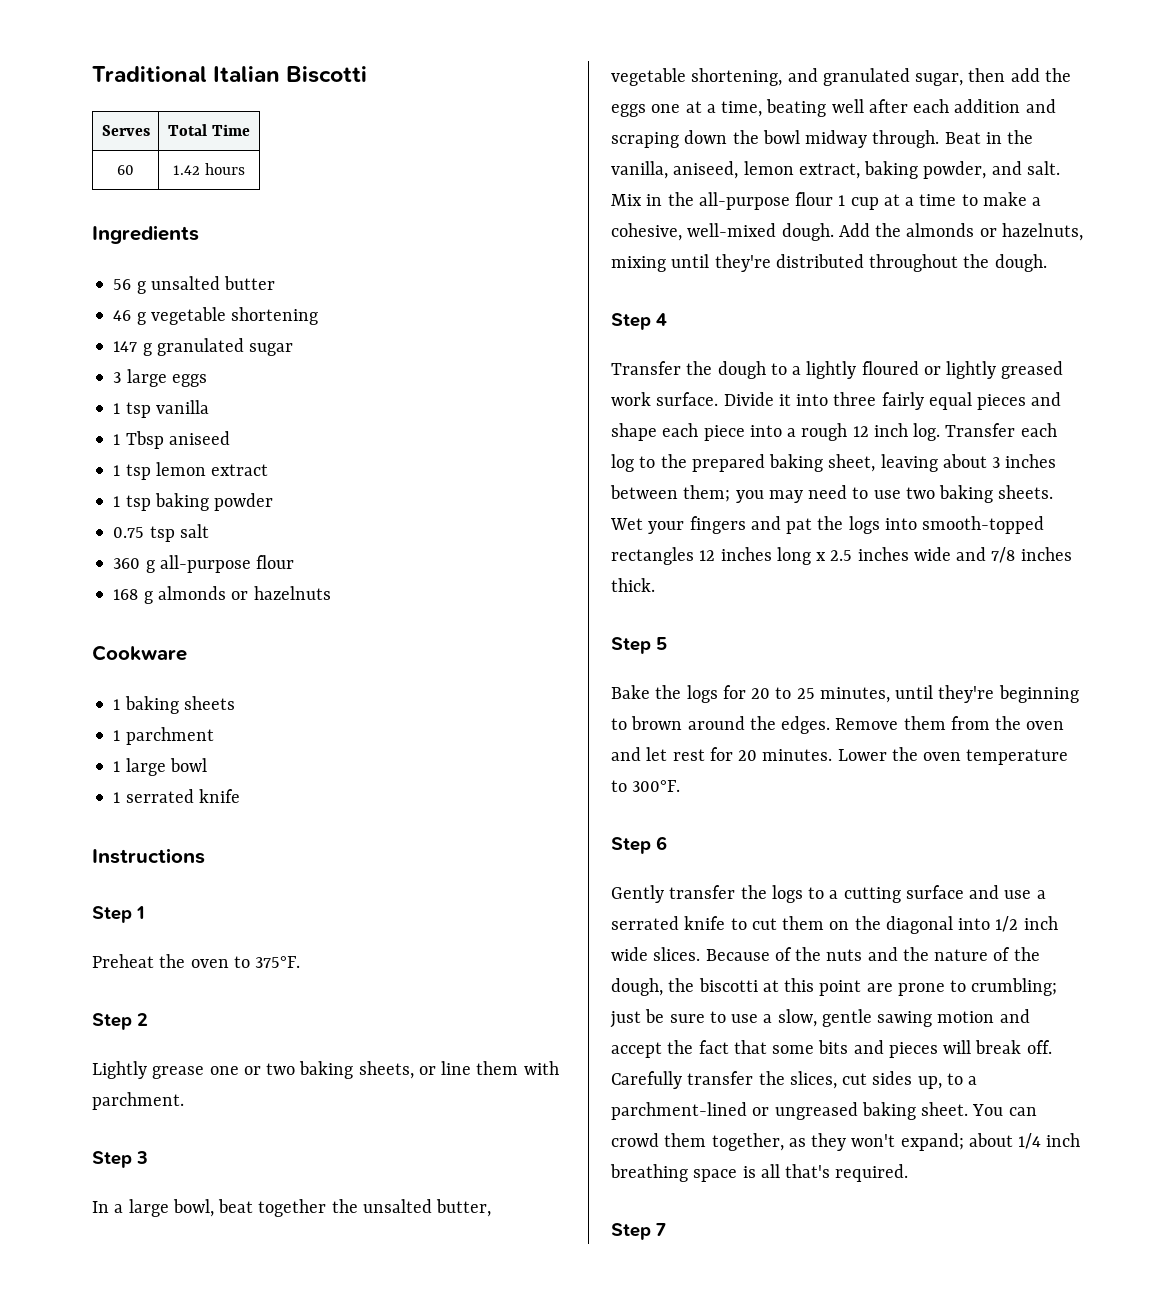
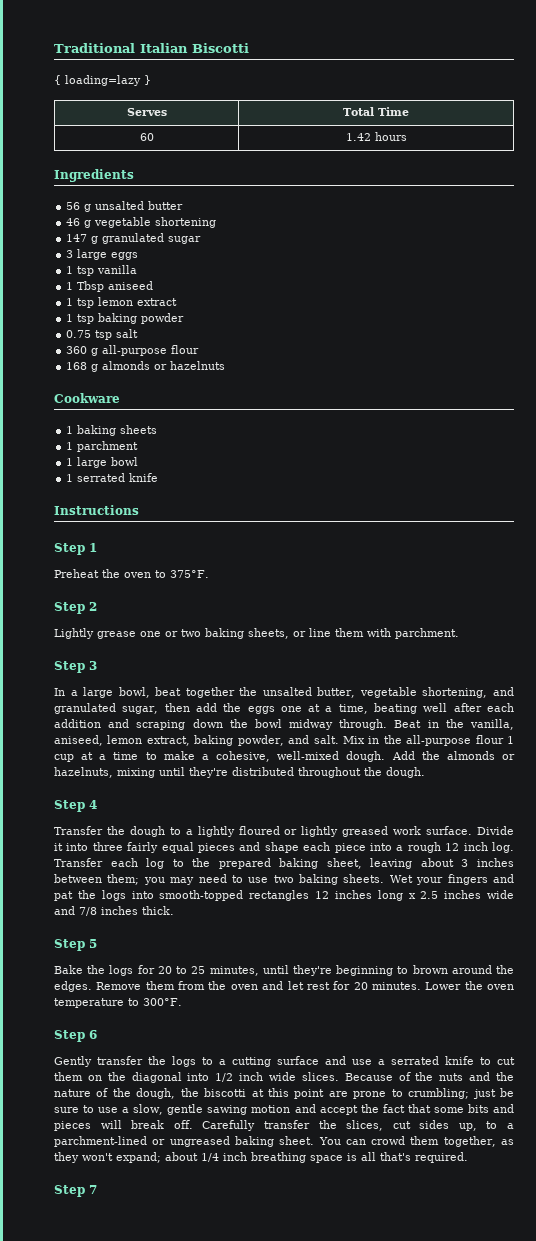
+ { loading=lazy }

